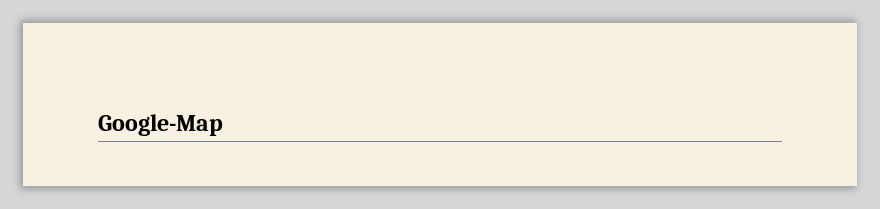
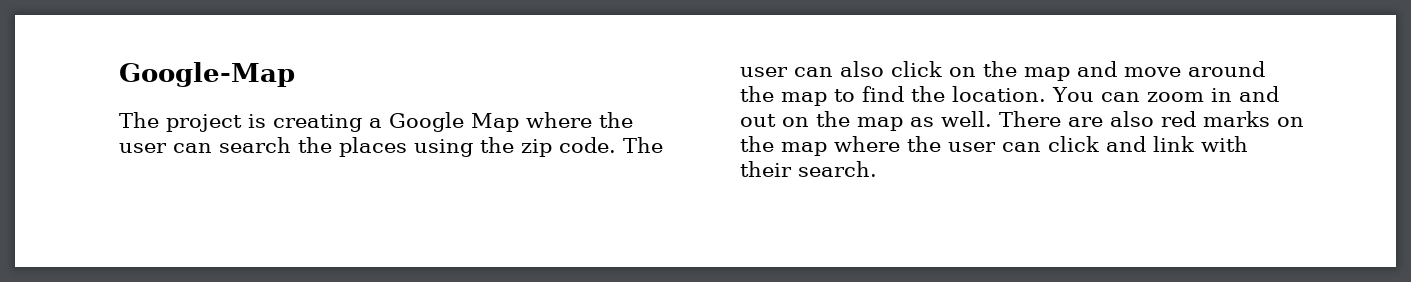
+ The project is creating a Google Map where the user can search the places using the zip code. The user can also click on the map and move around the map to find the location. You can zoom in and out on the map as well. There are also red marks on the map where the user can click and link with their search.

